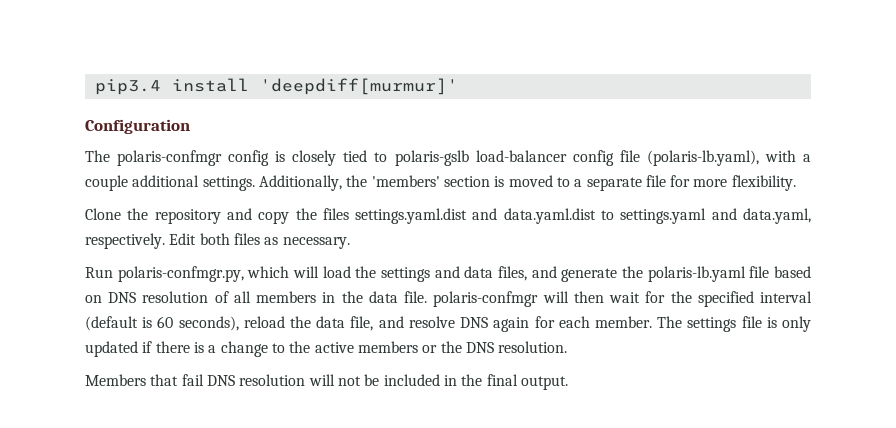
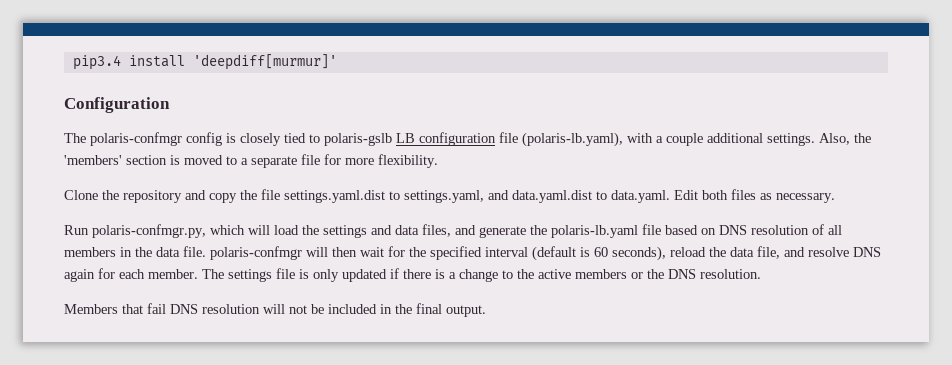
- The polaris-confmgr config is closely tied to polaris-gslb load-balancer config file (polaris-lb.yaml), with a couple additional settings.
+ The polaris-confmgr config is closely tied to polaris-gslb LB configuration file (polaris-lb.yaml), with a couple additional settings.
- Additionally, the 'members' section is moved to a separate file for more flexibility.
+ Also, the 'members' section is moved to a separate file for more flexibility.
- Clone the repository and copy the files settings.yaml.dist and data.yaml.dist to settings.yaml and data.yaml, respectively. Edit both files as necessary.
+ Clone the repository and copy the file settings.yaml.dist to settings.yaml, and data.yaml.dist to data.yaml. Edit both files as necessary.

